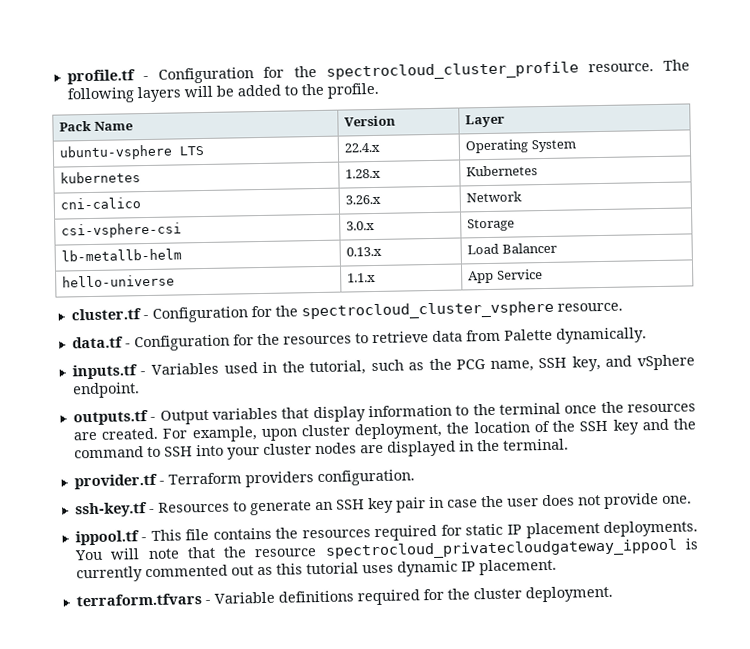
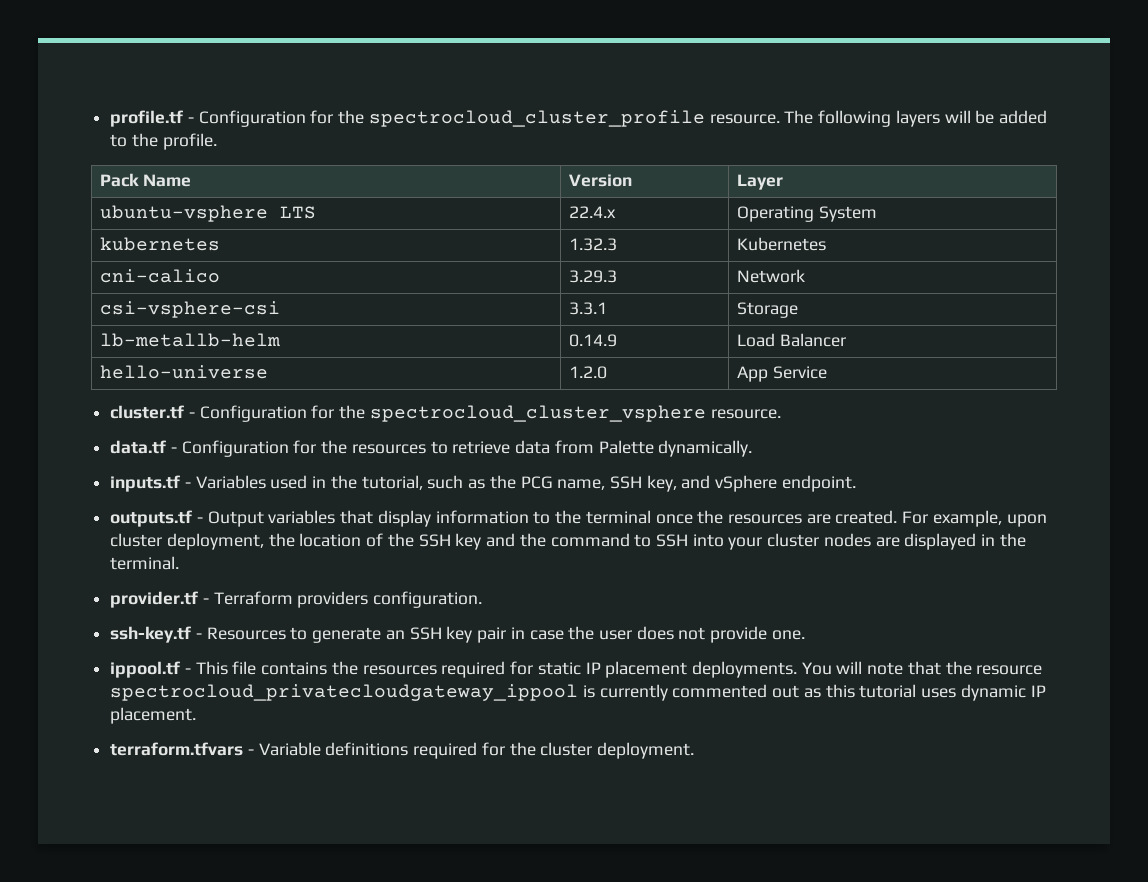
- kubernetes | 1.28.x | Kubernetes
+ kubernetes | 1.32.3 | Kubernetes
- cni-calico | 3.26.x | Network
+ cni-calico | 3.29.3 | Network
- csi-vsphere-csi | 3.0.x | Storage
+ csi-vsphere-csi | 3.3.1 | Storage
- lb-metallb-helm | 0.13.x | Load Balancer
+ lb-metallb-helm | 0.14.9 | Load Balancer
- hello-universe | 1.1.x | App Service
+ hello-universe | 1.2.0 | App Service

